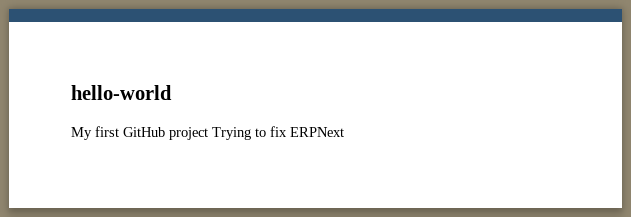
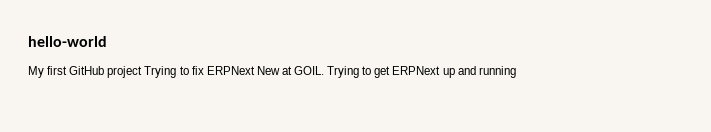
- My first GitHub project Trying to fix ERPNext
+ My first GitHub project Trying to fix ERPNext New at GOIL. Trying to get ERPNext up and running

